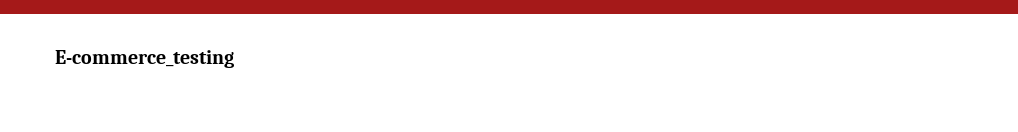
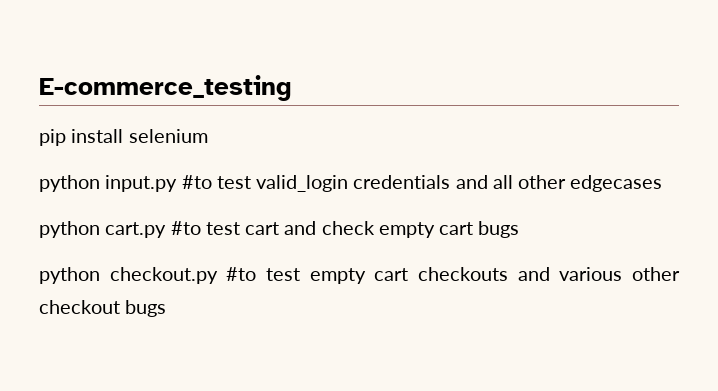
+ pip install selenium
+ python input.py #to test valid_login credentials and all other edgecases
+ python cart.py #to test cart and check empty cart bugs
+ python checkout.py #to test empty cart checkouts and various other checkout bugs

